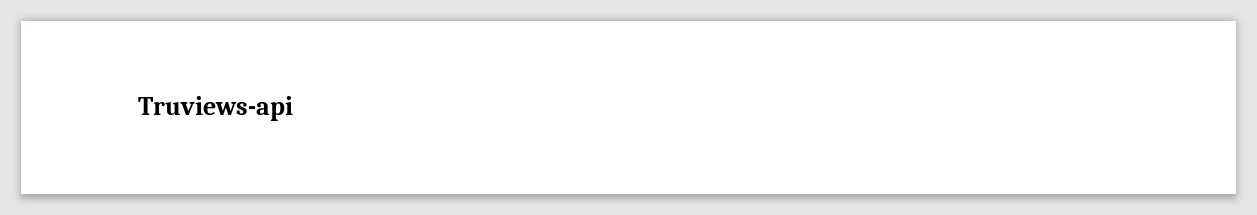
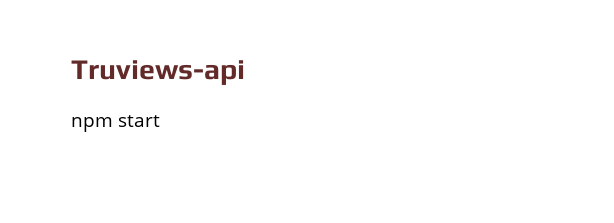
+ npm start

